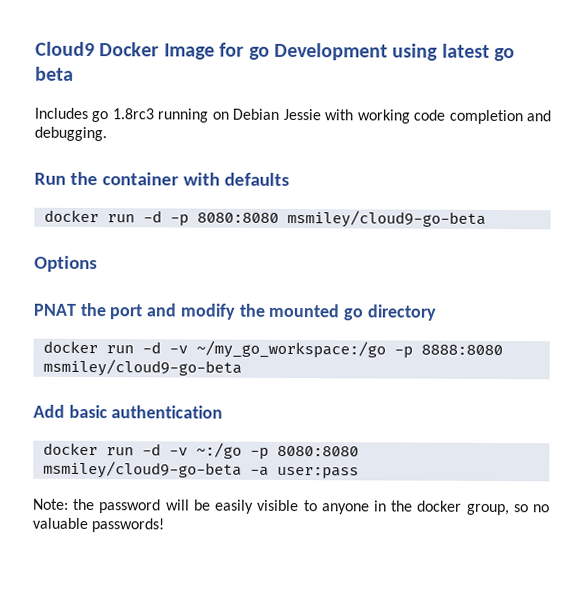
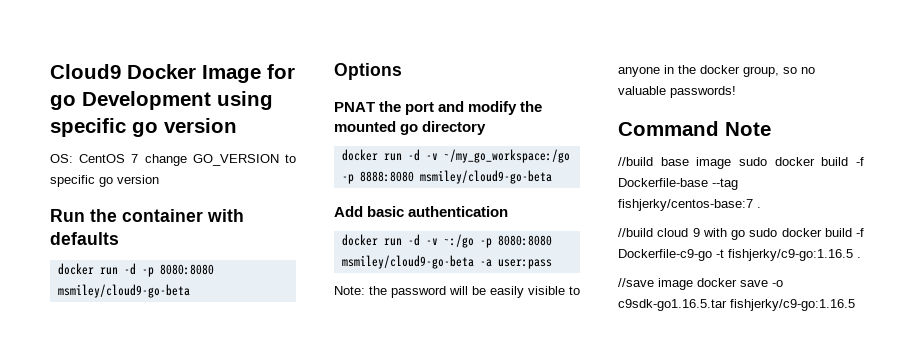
- Cloud9 Docker Image for go Development using latest go beta
- Includes go 1.8rc3 running on Debian Jessie with working code completion and debugging.
+ Cloud9 Docker Image for go Development using specific go version
+ OS: CentOS 7 change GO_VERSION to specific go version
+ Command Note
+ //build base image sudo docker build -f Dockerfile-base --tag fishjerky/centos-base:7 .
+ //build cloud 9 with go sudo docker build -f Dockerfile-c9-go -t fishjerky/c9-go:1.16.5 .
+ //save image docker save -o c9sdk-go1.16.5.tar fishjerky/c9-go:1.16.5

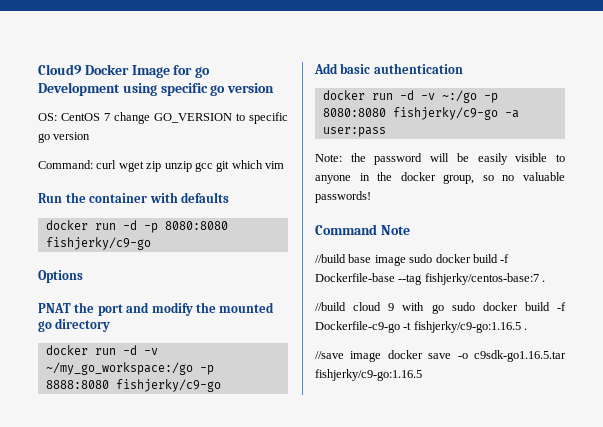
+ Command: curl wget zip unzip gcc git which vim
- docker run -d -p 8080:8080 msmiley/cloud9-go-beta
+ docker run -d -p 8080:8080 fishjerky/c9-go
- docker run -d -v ~/my_go_workspace:/go -p 8888:8080 msmiley/cloud9-go-beta
+ docker run -d -v ~/my_go_workspace:/go -p 8888:8080 fishjerky/c9-go
- docker run -d -v ~:/go -p 8080:8080 msmiley/cloud9-go-beta -a user:pass
+ docker run -d -v ~:/go -p 8080:8080 fishjerky/c9-go -a user:pass

